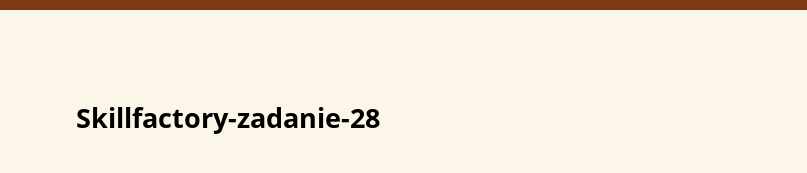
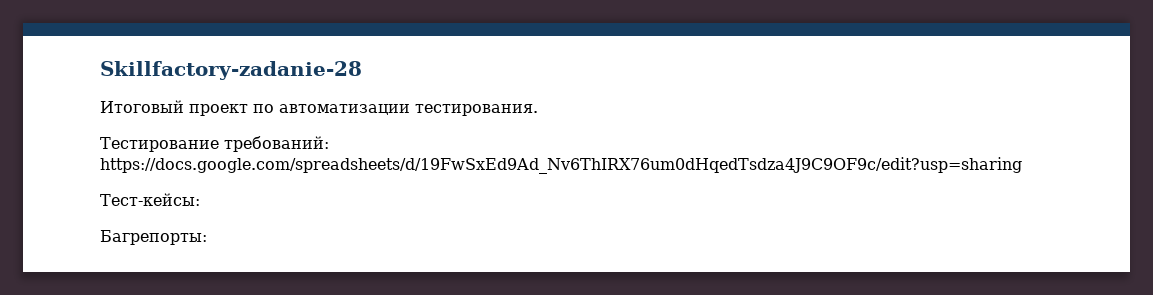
+ Итоговый проект по автоматизации тестирования.
+ Тестирование требований: https://docs.google.com/spreadsheets/d/19FwSxEd9Ad_Nv6ThIRX76um0dHqedTsdza4J9C9OF9c/edit?usp=sharing
+ Тест-кейсы:
+ Багрепорты:

